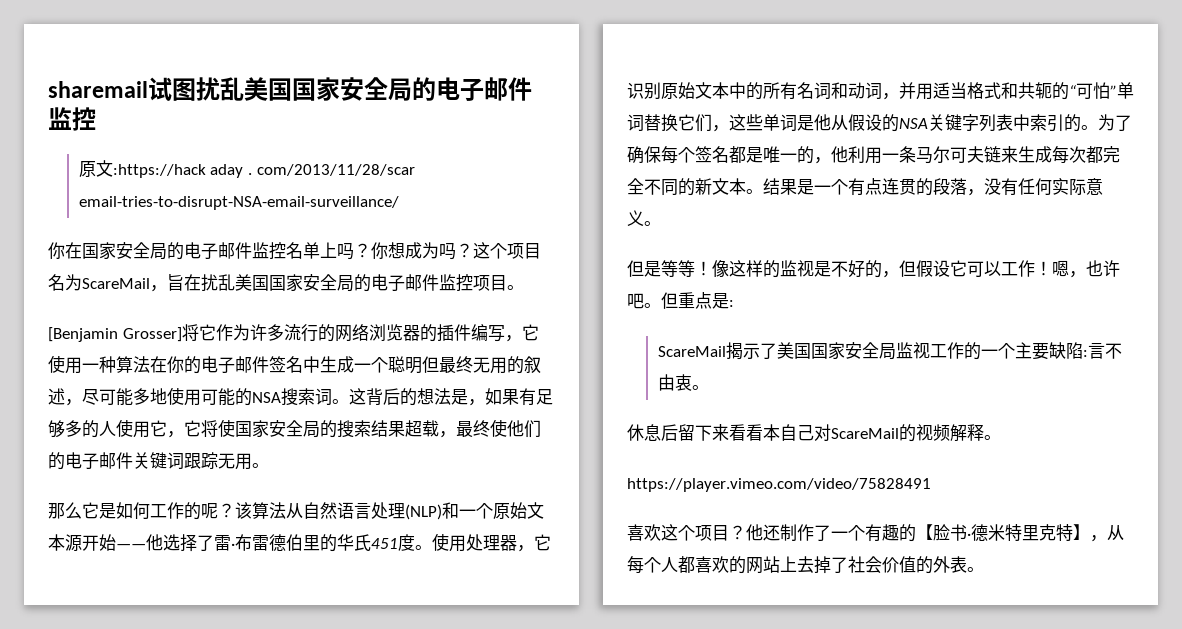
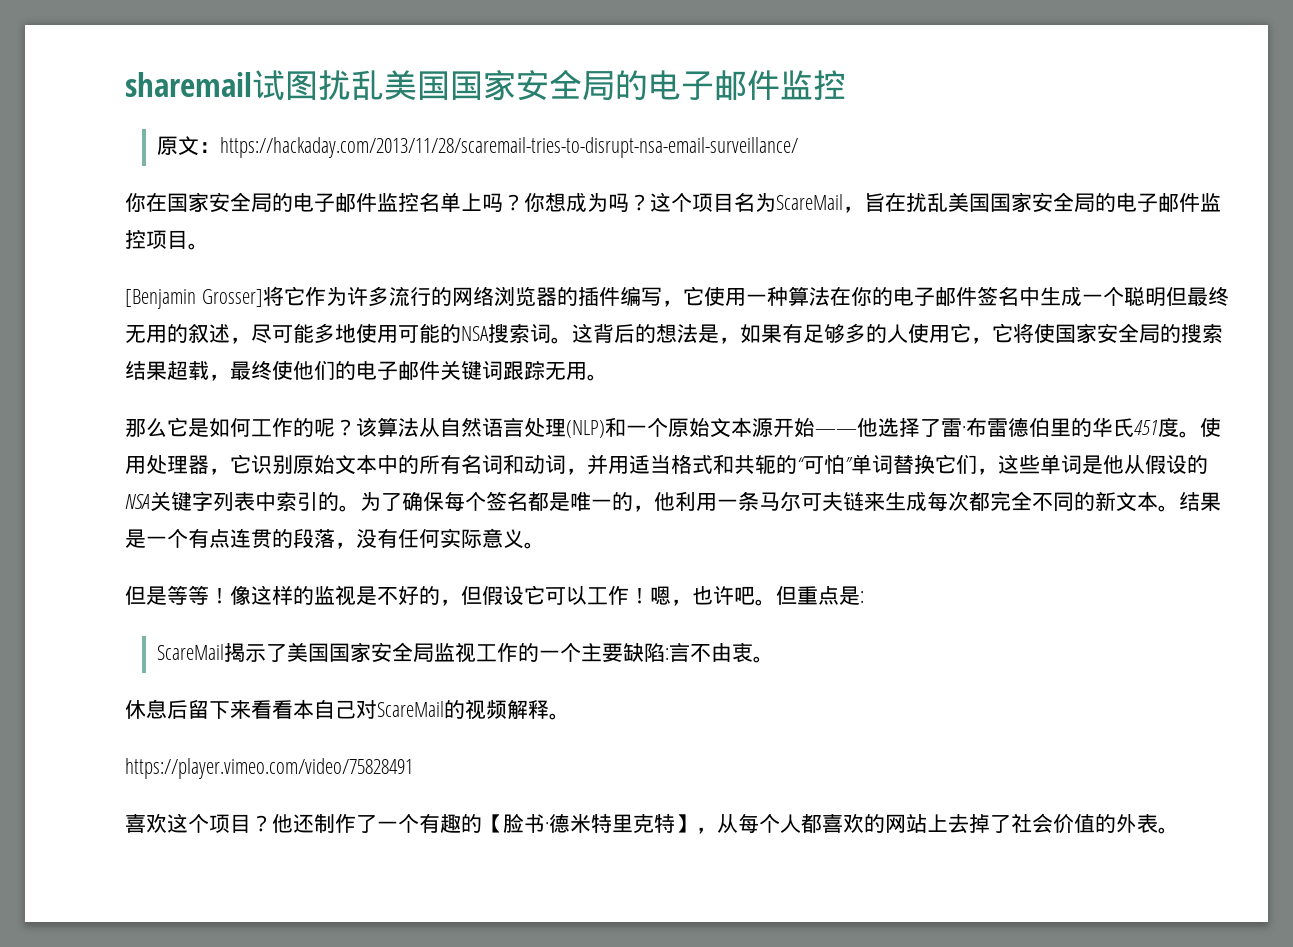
- 原文:https://hack aday . com/2013/11/28/scar email-tries-to-disrupt-NSA-email-surveillance/
+ 原文：https://hackaday.com/2013/11/28/scaremail-tries-to-disrupt-nsa-email-surveillance/

